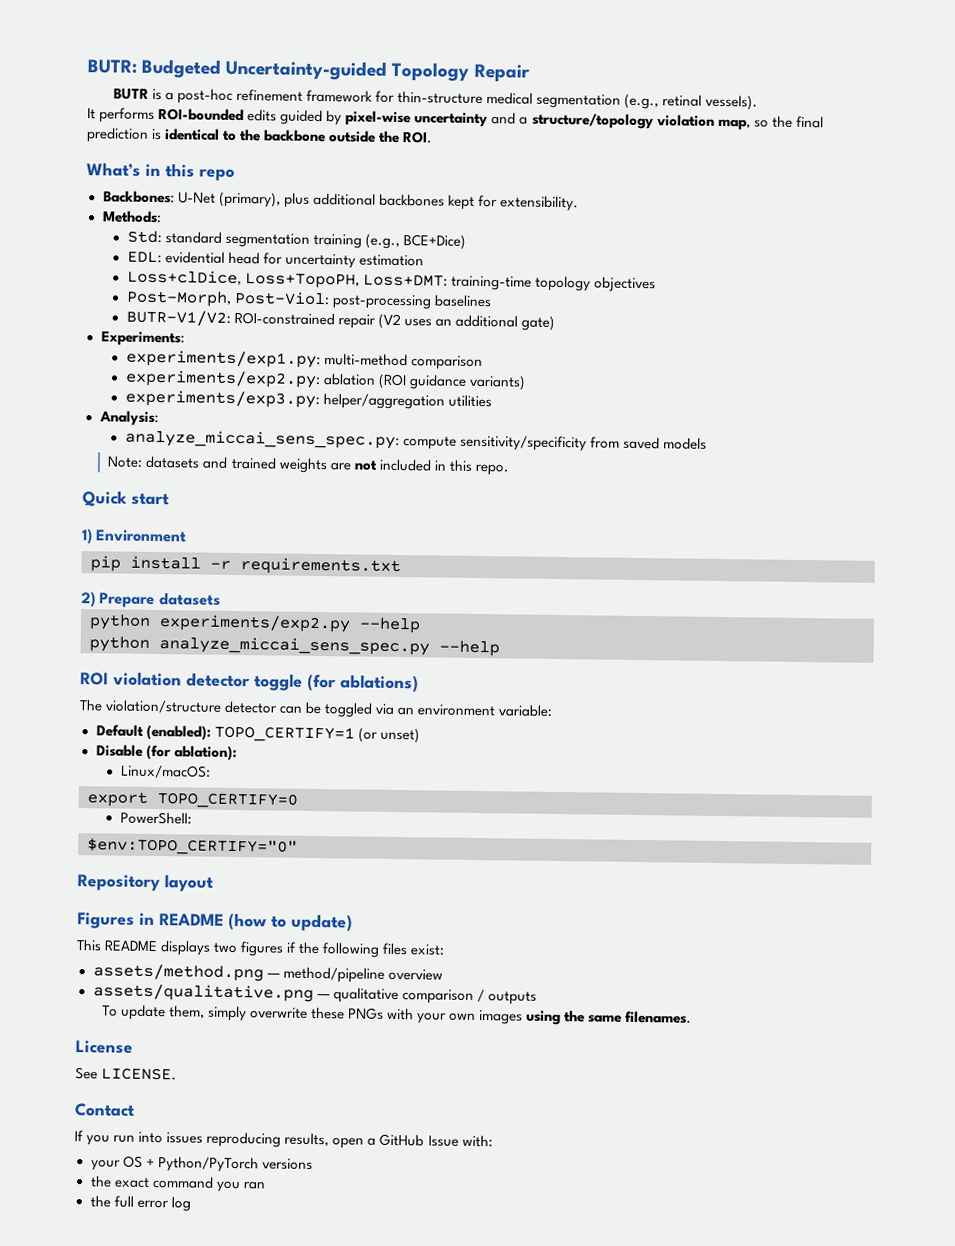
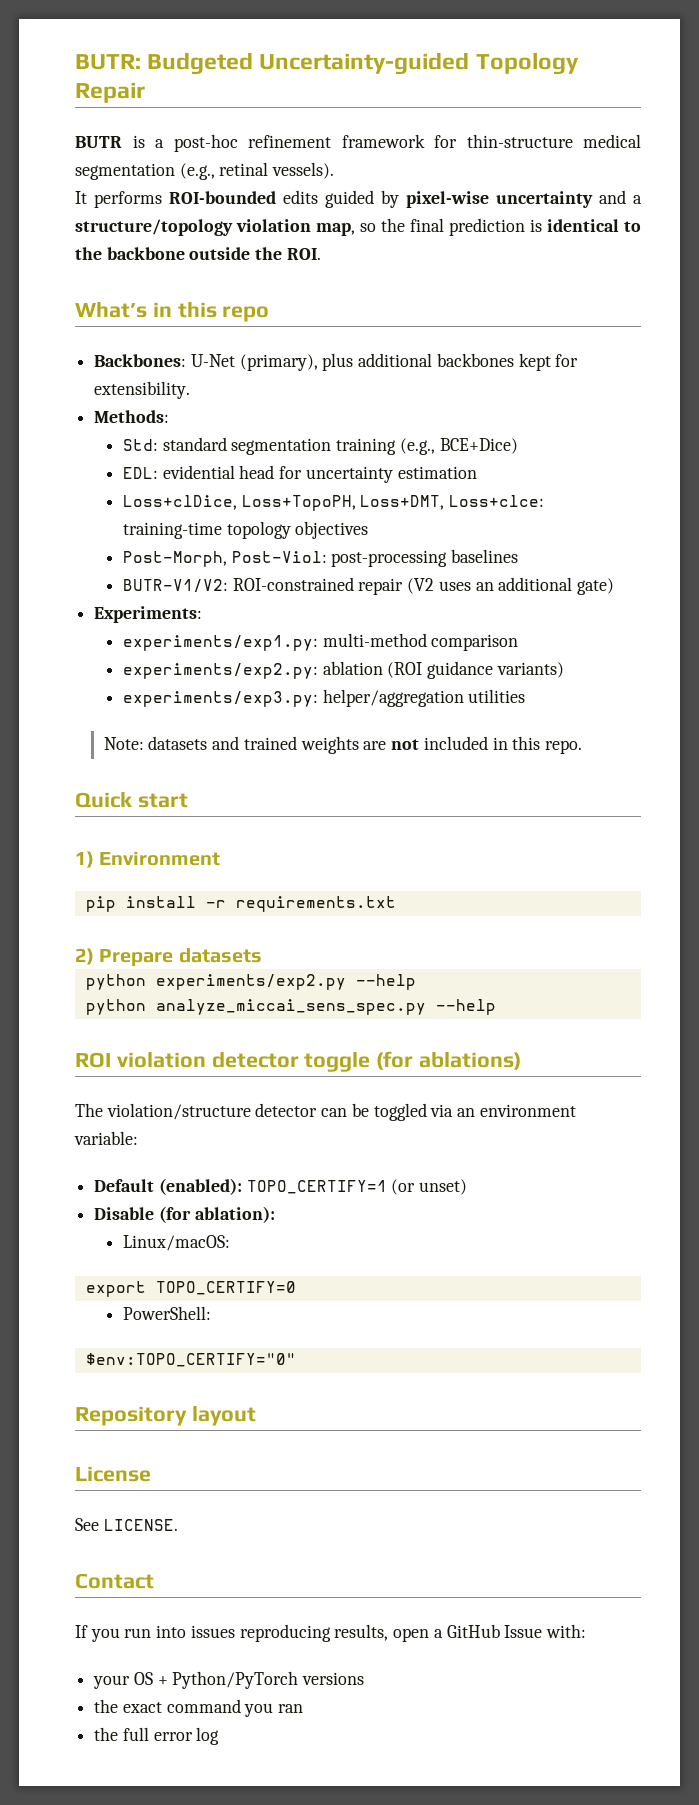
- Loss+clDice, Loss+TopoPH, Loss+DMT: training-time topology objectives
+ Loss+clDice, Loss+TopoPH, Loss+DMT, Loss+clce: training-time topology objectives
- Analysis:
- analyze_miccai_sens_spec.py: compute sensitivity/specificity from saved models
- Figures in README (how to update)
- This README displays two figures if the following files exist:
- assets/method.png — method/pipeline overview
- assets/qualitative.png — qualitative comparison / outputs
- To update them, simply overwrite these PNGs with your own images using the same filenames.

